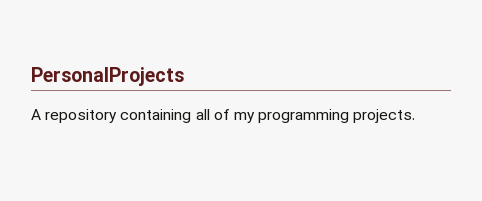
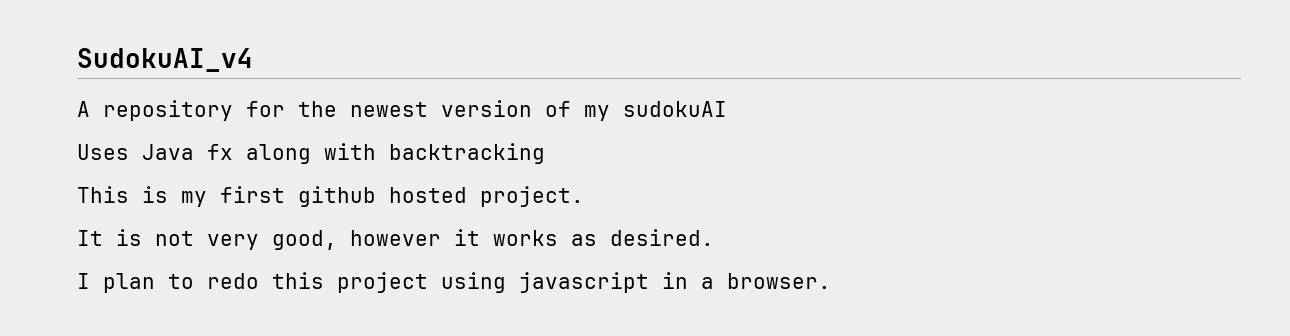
- PersonalProjects
+ SudokuAI_v4
- A repository containing all of my programming projects.
+ A repository for the newest version of my sudokuAI
+ Uses Java fx along with backtracking
+ This is my first github hosted project.
+ It is not very good, however it works as desired.
+ I plan to redo this project using javascript in a browser.

